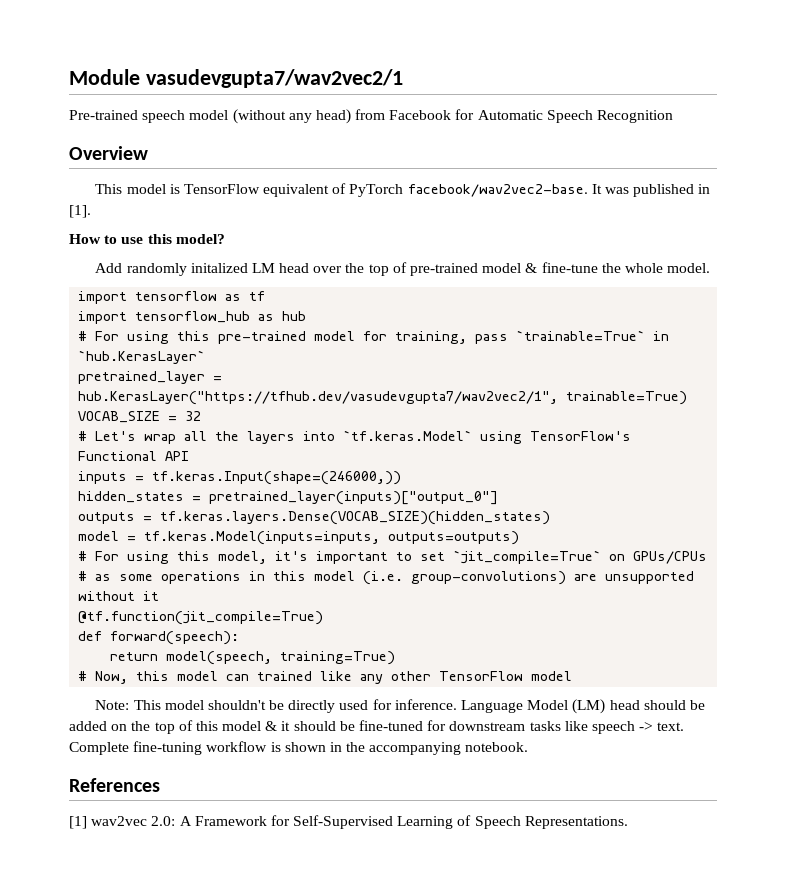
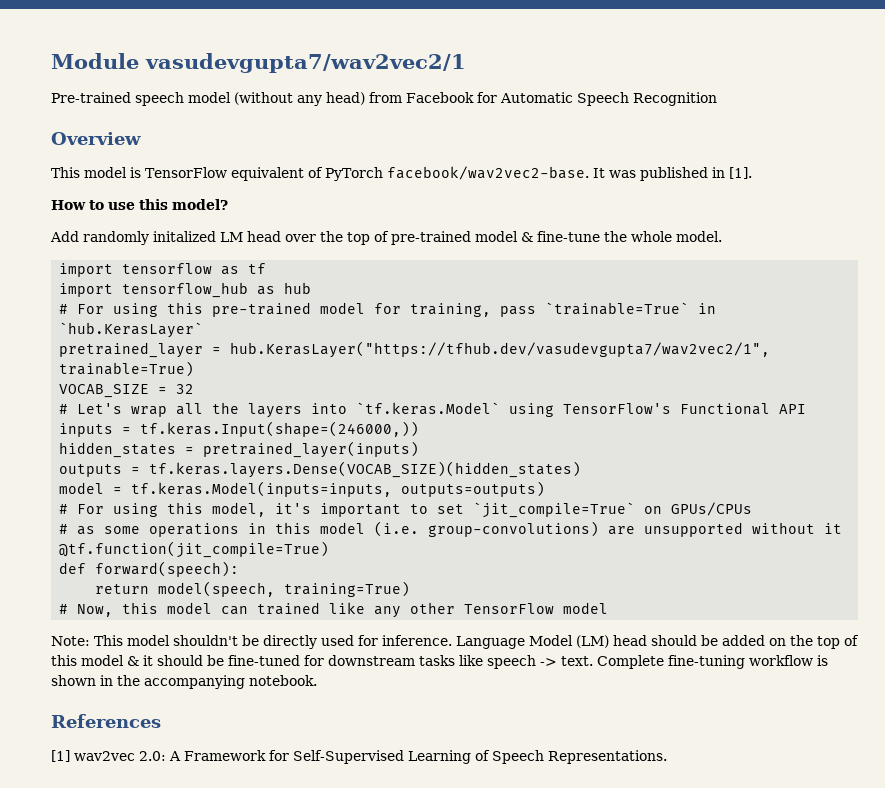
- hidden_states = pretrained_layer(inputs)["output_0"]
+ hidden_states = pretrained_layer(inputs)

